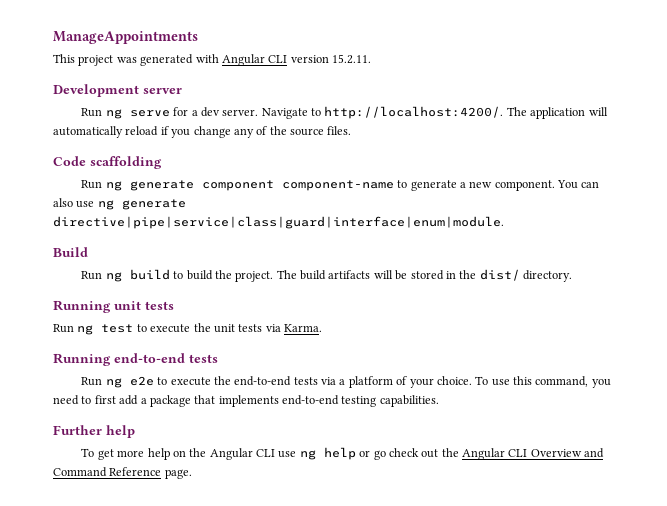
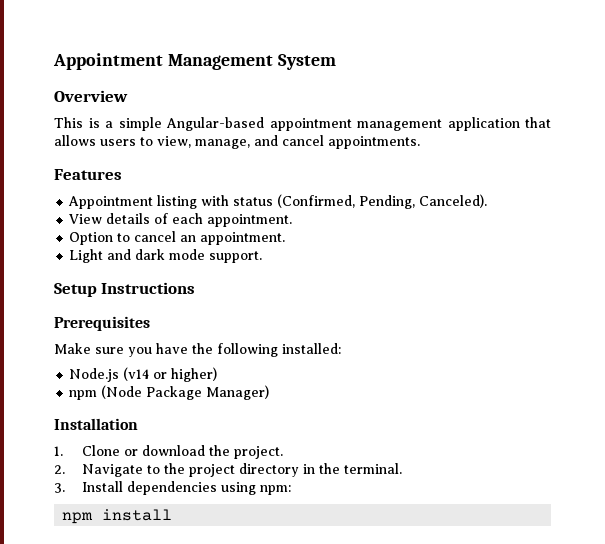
- ManageAppointments
- This project was generated with Angular CLI version 15.2.11.
- Development server
- Run ng serve for a dev server. Navigate to http://localhost:4200/. The application will automatically reload if you change any of the source files.
- Code scaffolding
- Run ng generate component component-name to generate a new component. You can also use ng generate directive|pipe|service|class|guard|interface|enum|module.
- Build
- Run ng build to build the project. The build artifacts will be stored in the dist/ directory.
- Running unit tests
- Run ng test to execute the unit tests via Karma.
- Running end-to-end tests
- Run ng e2e to execute the end-to-end tests via a platform of your choice. To use this command, you need to first add a package that implements end-to-end testing capabilities.
- Further help
- To get more help on the Angular CLI use ng help or go check out the Angular CLI Overview and Command Reference page.
+ Appointment Management System
+ Overview
+ This is a simple Angular-based appointment management application that allows users to view, manage, and cancel appointments.
+ Features
+ Appointment listing with status (Confirmed, Pending, Canceled).
+ View details of each appointment.
+ Option to cancel an appointment.
+ Light and dark mode support.
+ Setup Instructions
+ Prerequisites
+ Make sure you have the following installed:
+ Node.js (v14 or higher)
+ npm (Node Package Manager)
+ Installation
+ 1. Clone or download the project.
+ 2. Navigate to the project directory in the terminal.
+ 3. Install dependencies using npm:
+ npm install

